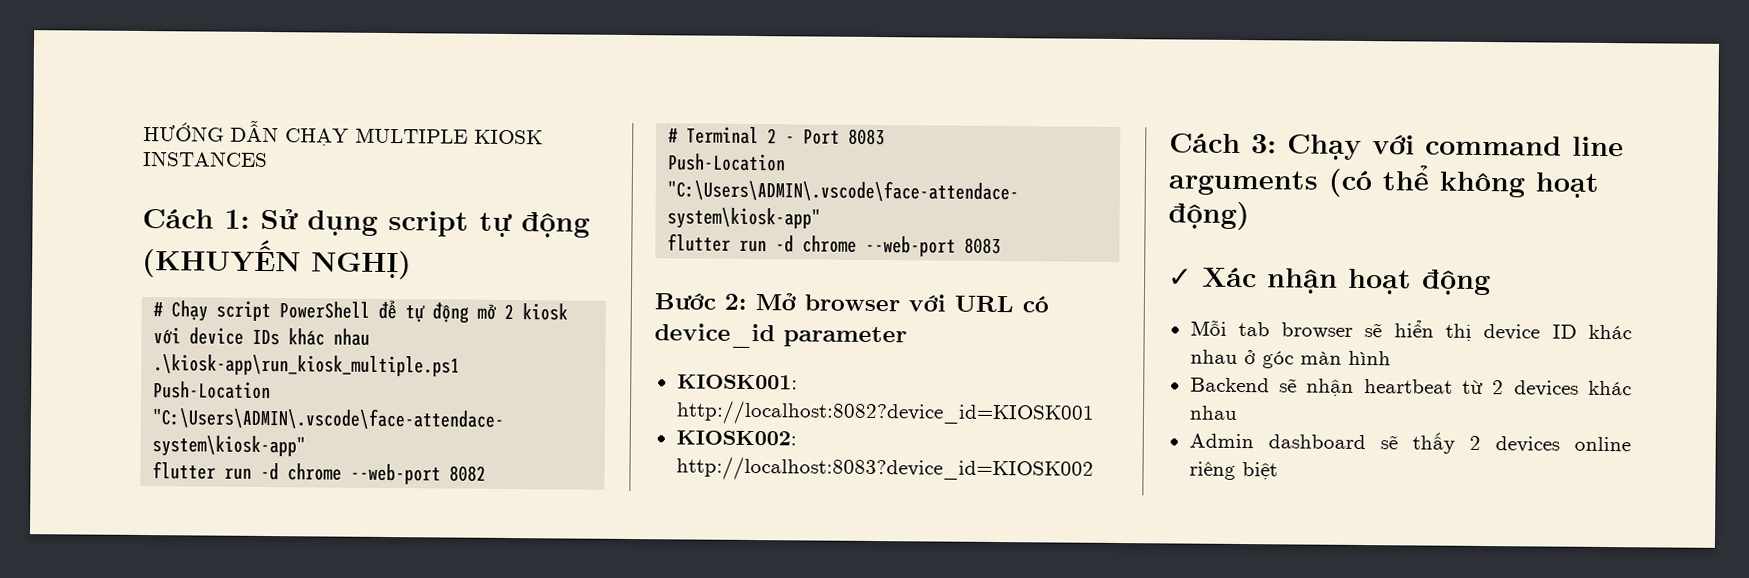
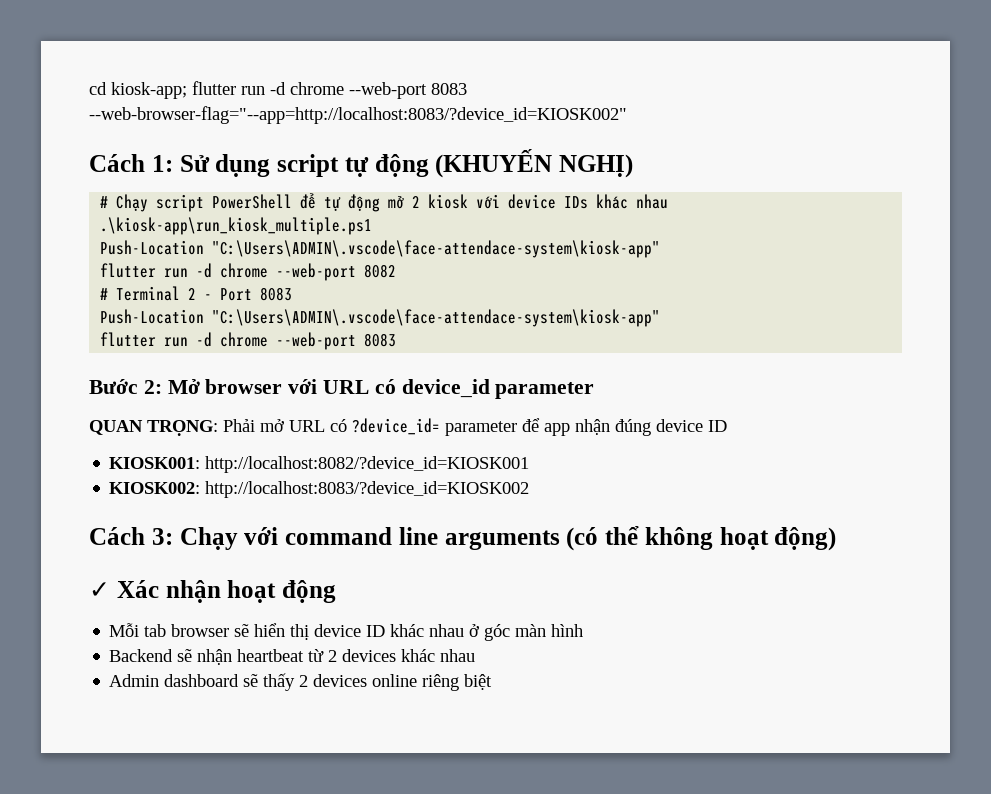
- HƯỚNG DẪN CHẠY MULTIPLE KIOSK INSTANCES
+ cd kiosk-app; flutter run -d chrome --web-port 8083 --web-browser-flag="--app=http://localhost:8083/?device_id=KIOSK002"
+ QUAN TRỌNG: Phải mở URL có ?device_id= parameter để app nhận đúng device ID
- KIOSK001: http://localhost:8082?device_id=KIOSK001
+ KIOSK001: http://localhost:8082/?device_id=KIOSK001
- KIOSK002: http://localhost:8083?device_id=KIOSK002
+ KIOSK002: http://localhost:8083/?device_id=KIOSK002

